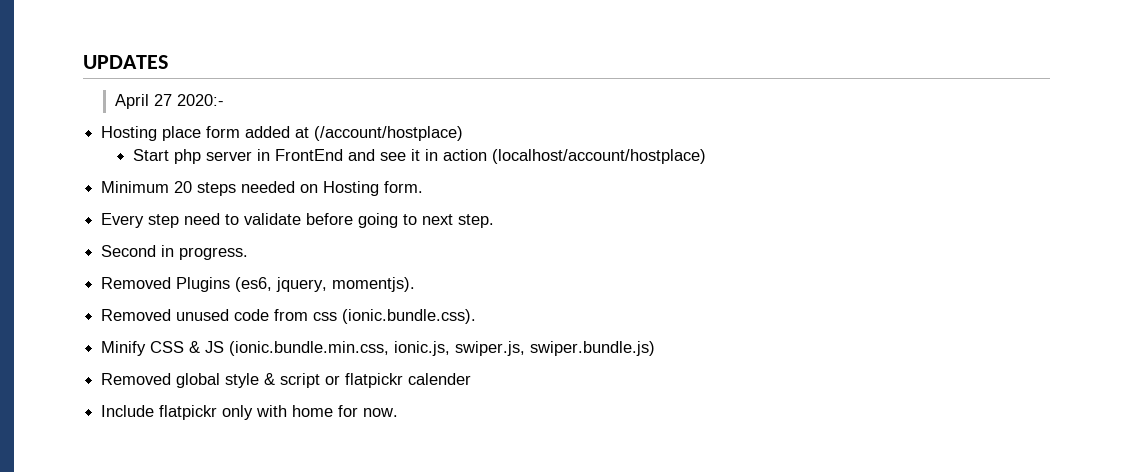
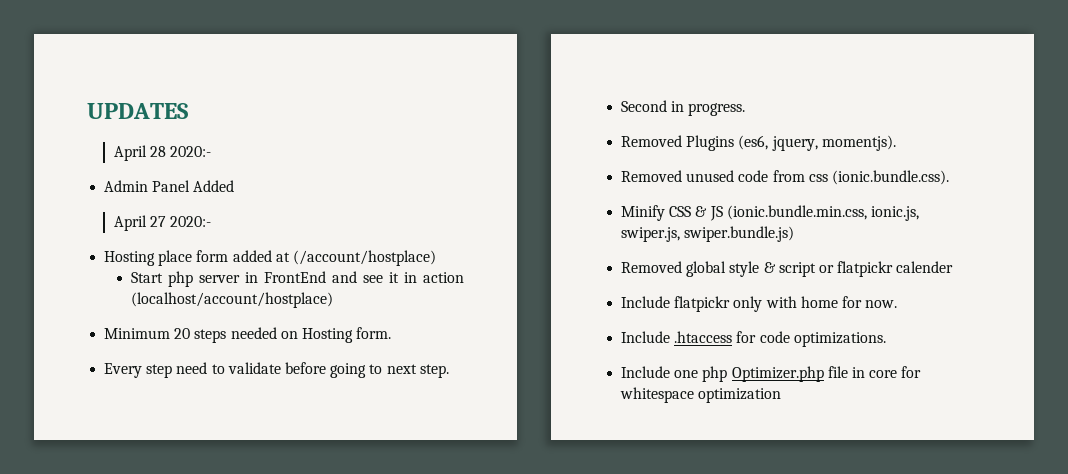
+ April 28 2020:-
+ Admin Panel Added
+ Include .htaccess for code optimizations.
+ Include one php Optimizer.php file in core for whitespace optimization

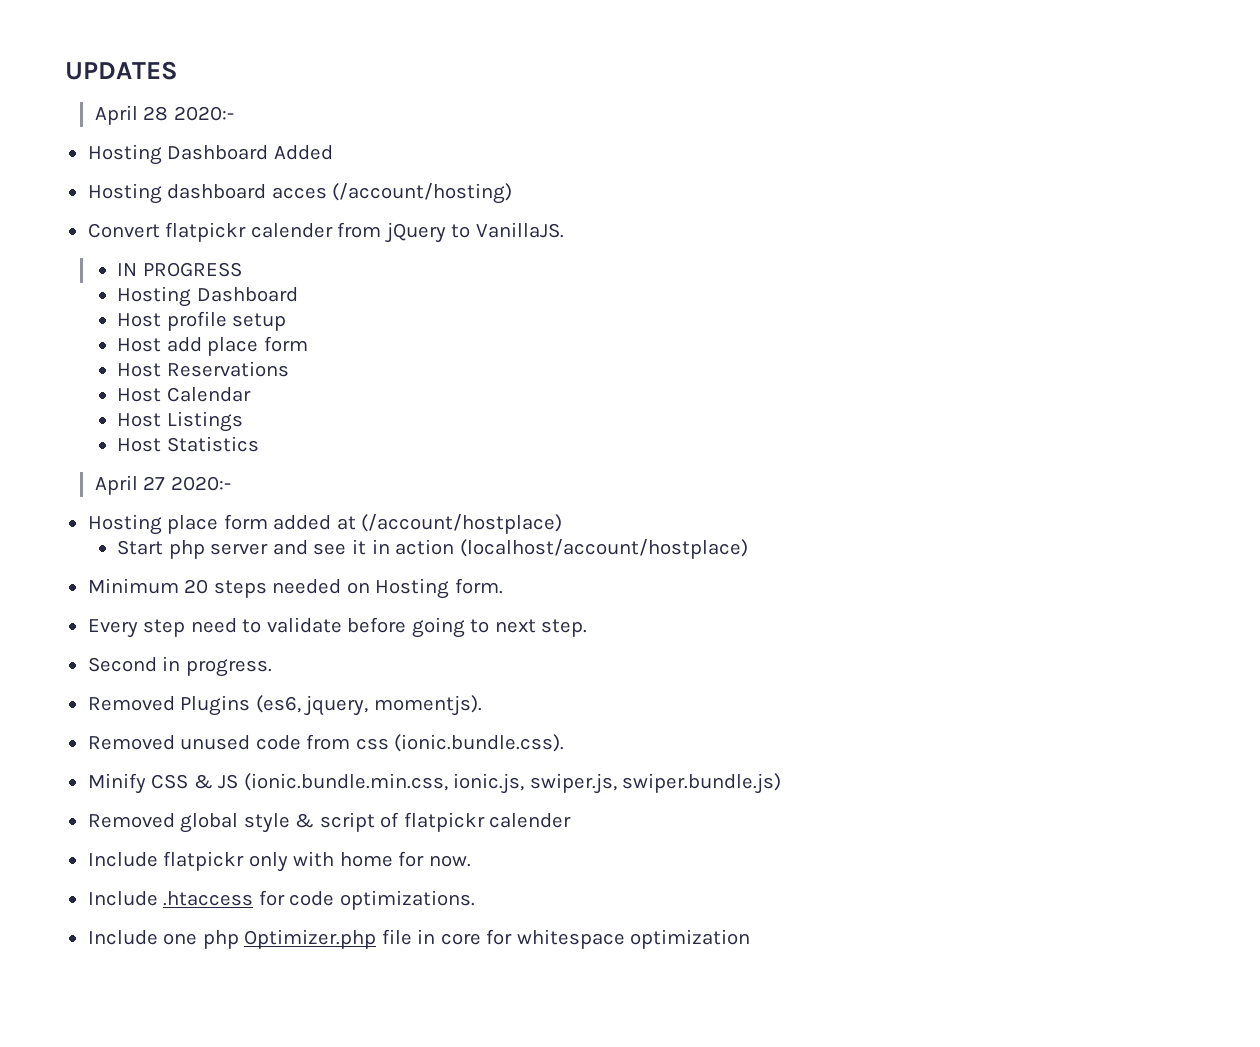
- Admin Panel Added
+ Hosting Dashboard Added
+ Hosting dashboard acces (/account/hosting)
+ Convert flatpickr calender from jQuery to VanillaJS.
+ IN PROGRESS
+ Hosting Dashboard
+ Host profile setup
+ Host add place form
+ Host Reservations
+ Host Calendar
+ Host Listings
+ Host Statistics
- Start php server in FrontEnd and see it in action (localhost/account/hostplace)
+ Start php server and see it in action (localhost/account/hostplace)
- Removed global style & script or flatpickr calender
+ Removed global style & script of flatpickr calender

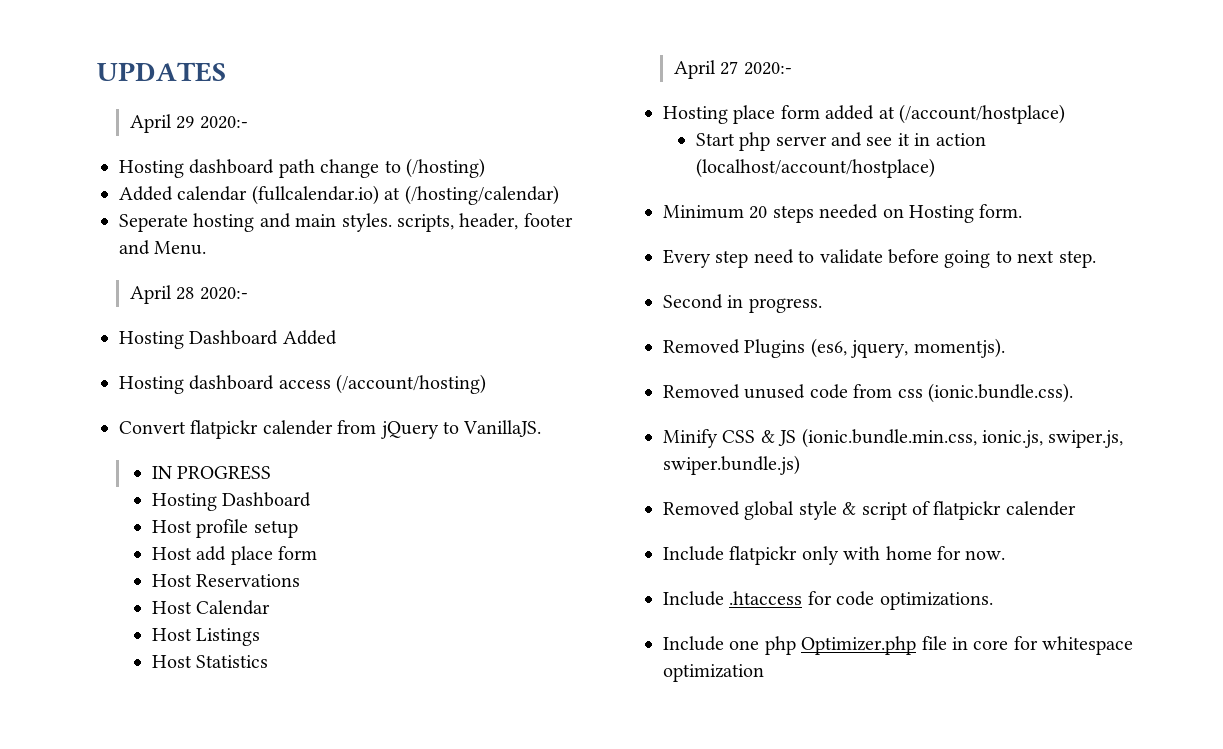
+ April 29 2020:-
+ Hosting dashboard path change to (/hosting)
+ Added calendar (fullcalendar.io) at (/hosting/calendar)
+ Seperate hosting and main styles. scripts, header, footer and Menu.
- Hosting dashboard acces (/account/hosting)
+ Hosting dashboard access (/account/hosting)

